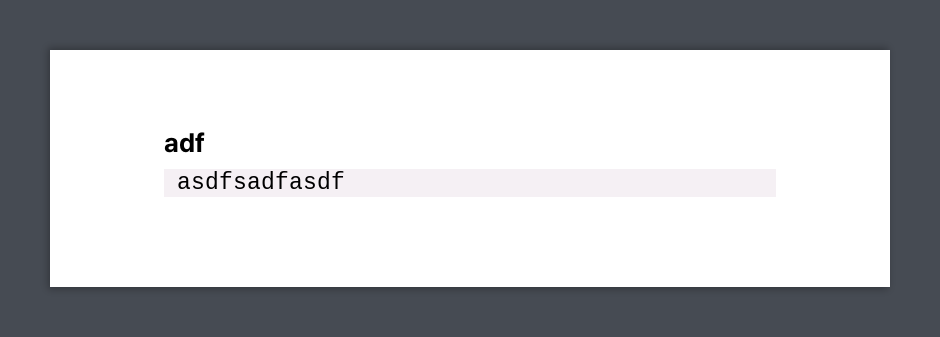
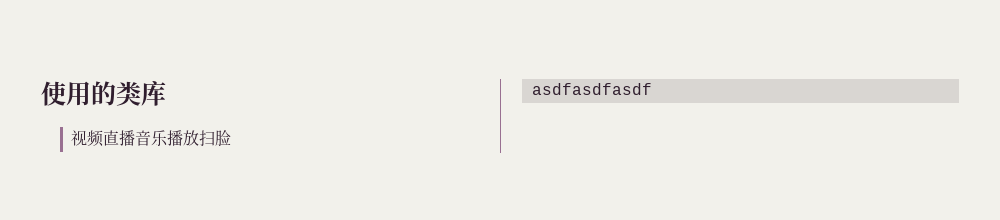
- adf
- asdfsadfasdf
+ 使用的类库
+ 视频直播音乐播放扫脸
+ asdfasdfasdf

